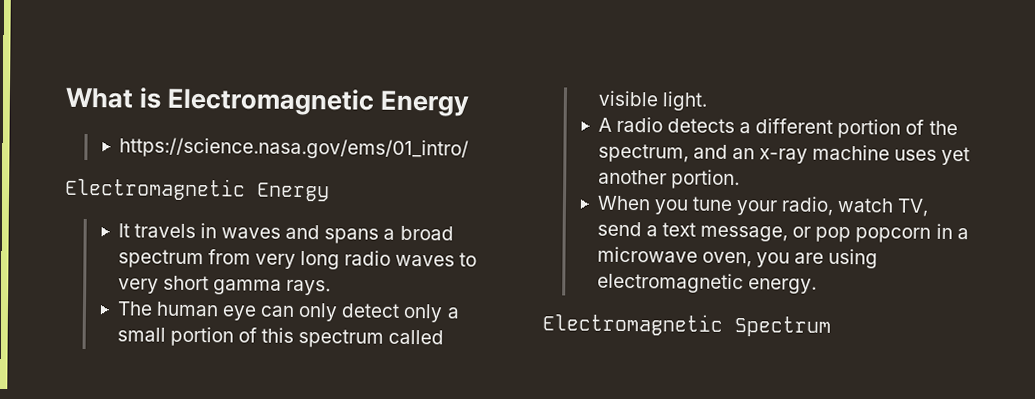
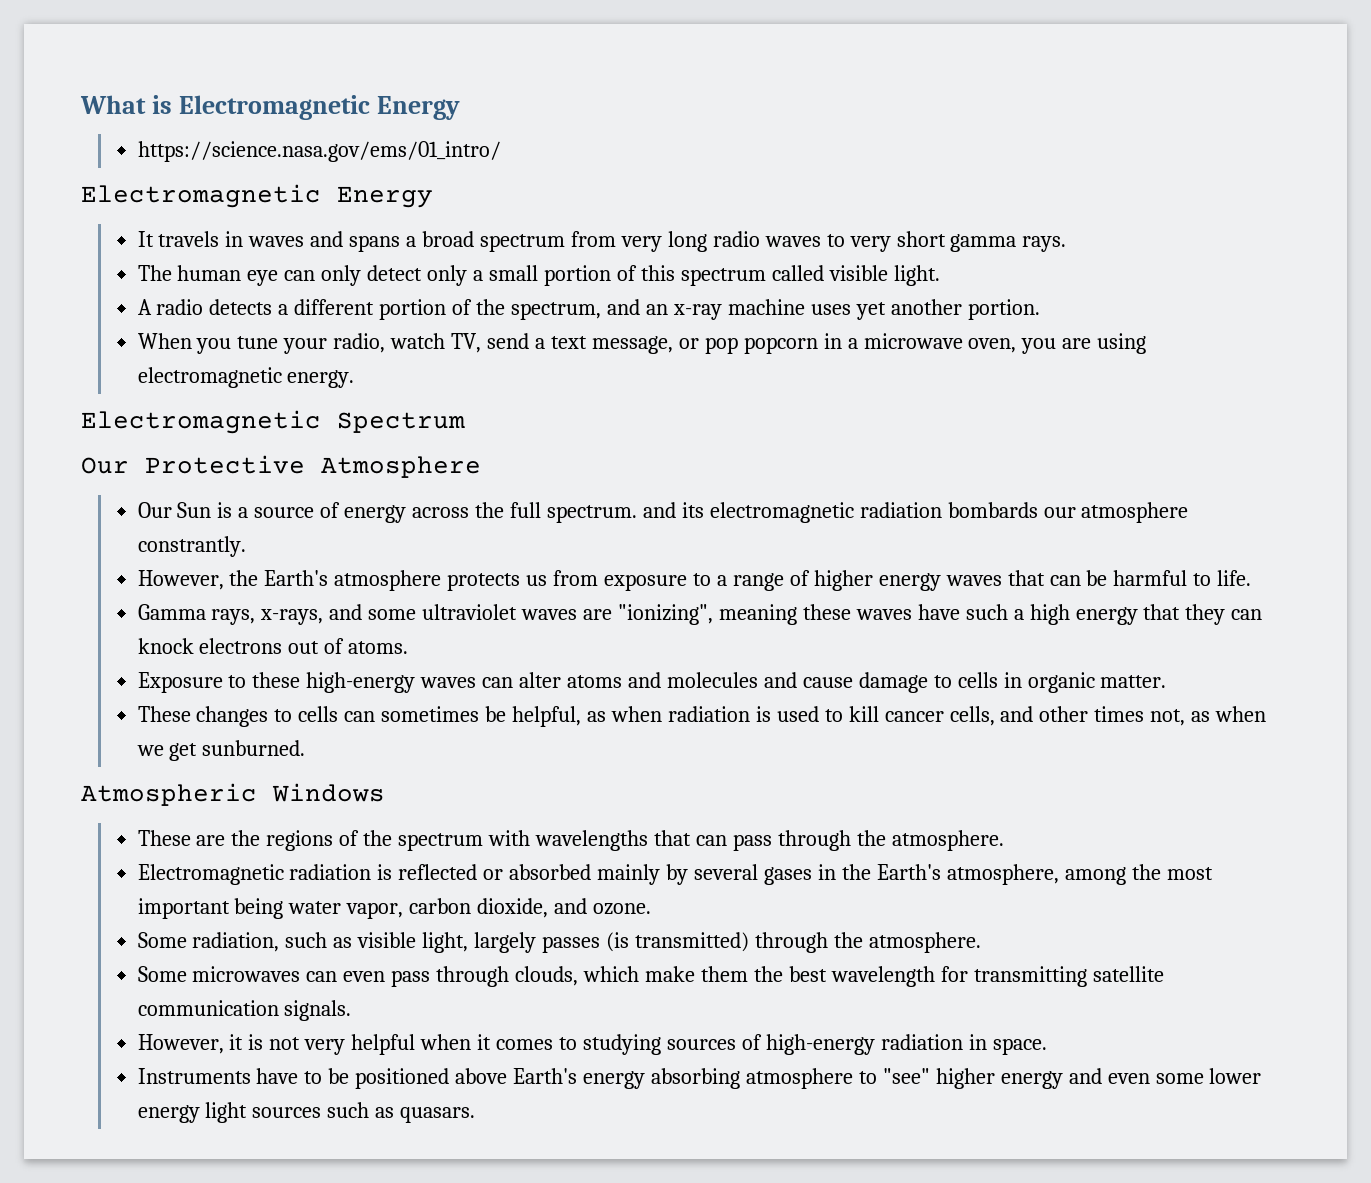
+ Our Protective Atmosphere
+ Our Sun is a source of energy across the full spectrum. and its electromagnetic radiation bombards our atmosphere constrantly.
+ However, the Earth's atmosphere protects us from exposure to a range of higher energy waves that can be harmful to life.
+ Gamma rays, x-rays, and some ultraviolet waves are "ionizing", meaning these waves have such a high energy that they can knock electrons out of atoms.
+ Exposure to these high-energy waves can alter atoms and molecules and cause damage to cells in organic matter.
+ These changes to cells can sometimes be helpful, as when radiation is used to kill cancer cells, and other times not, as when we get sunburned.
+ Atmospheric Windows
+ These are the regions of the spectrum with wavelengths that can pass through the atmosphere.
+ Electromagnetic radiation is reflected or absorbed mainly by several gases in the Earth's atmosphere, among the most important being water vapor, carbon dioxide, and ozone.
+ Some radiation, such as visible light, largely passes (is transmitted) through the atmosphere.
+ Some microwaves can even pass through clouds, which make them the best wavelength for transmitting satellite communication signals.
+ However, it is not very helpful when it comes to studying sources of high-energy radiation in space.
+ Instruments have to be positioned above Earth's energy absorbing atmosphere to "see" higher energy and even some lower energy light sources such as quasars.

